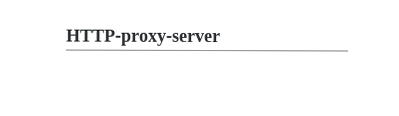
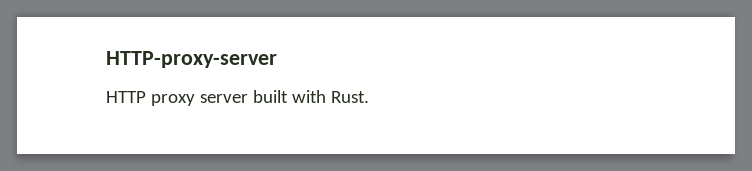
+ HTTP proxy server built with Rust.

